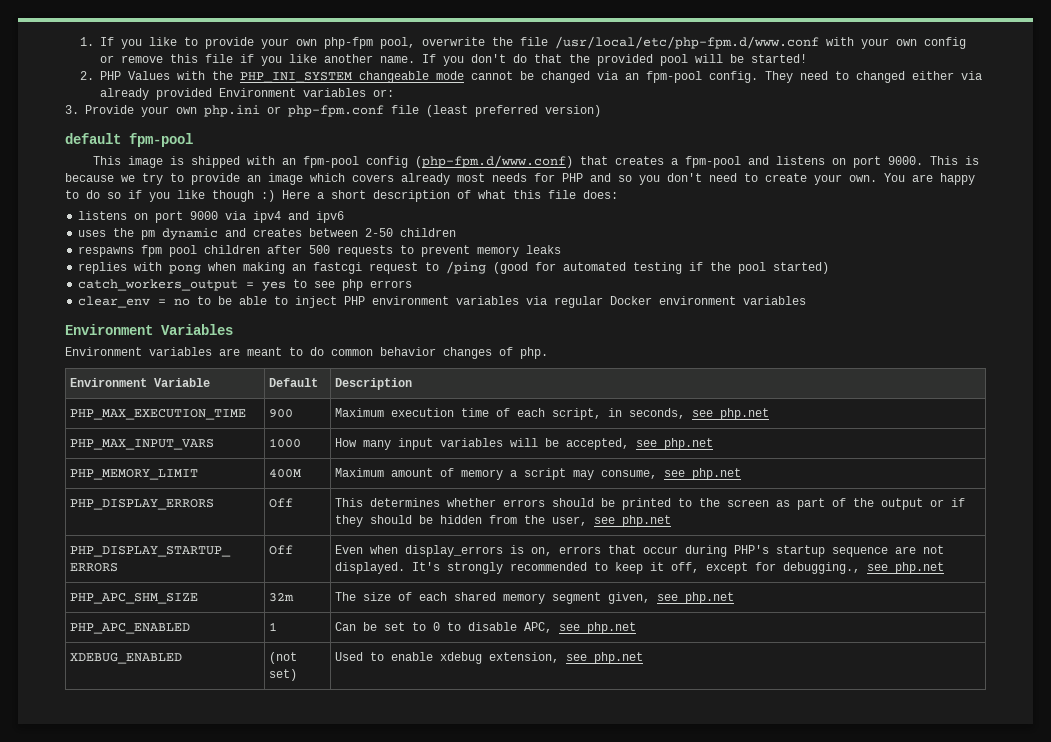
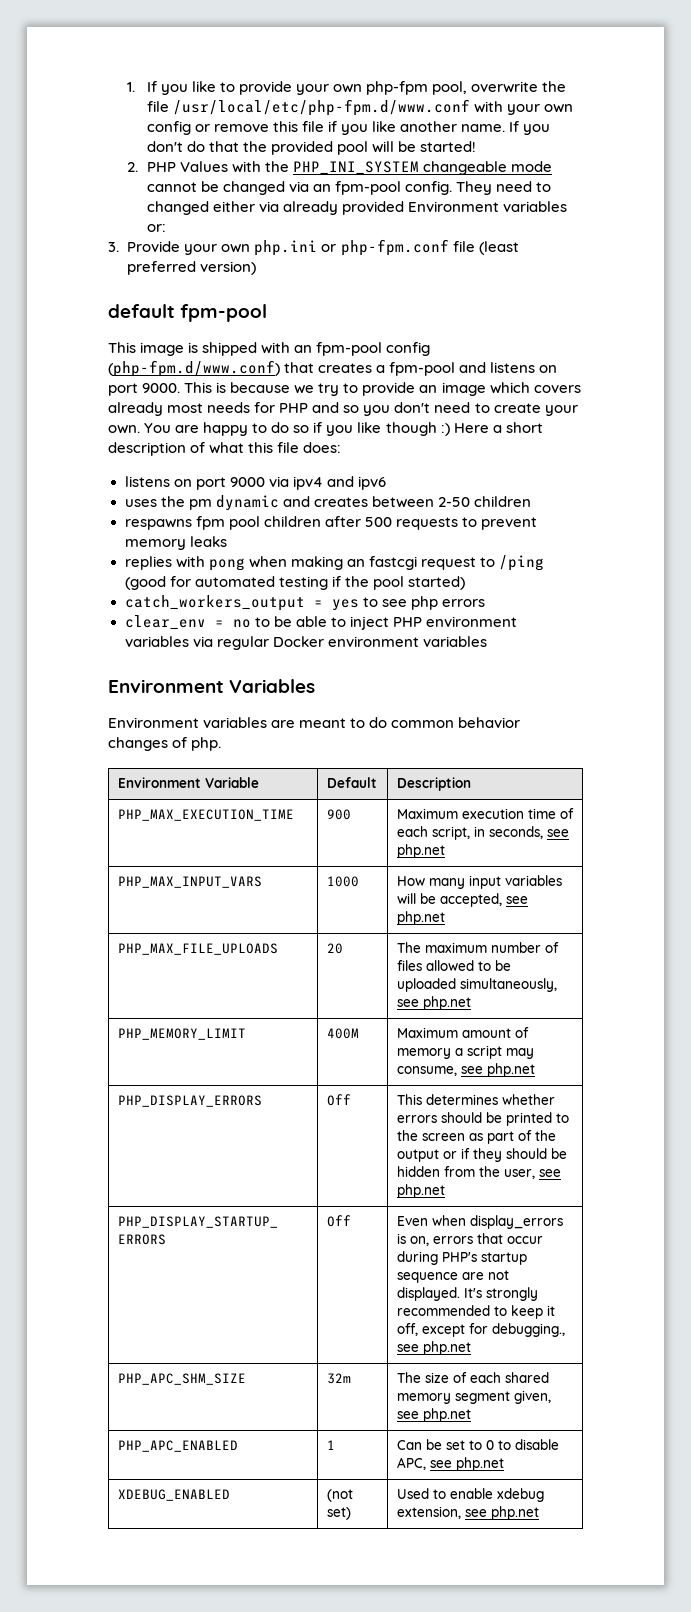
+ PHP_MAX_FILE_UPLOADS | 20 | The maximum number of files allowed to be uploaded simultaneously, see php.net

